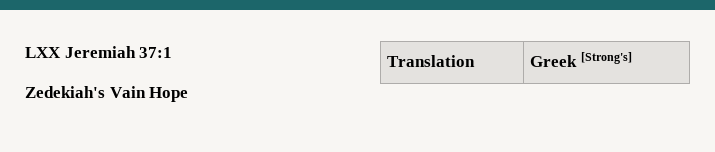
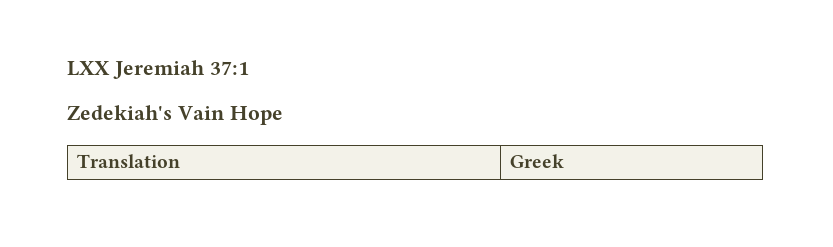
- Translation | Greek [Strong's]
+ Translation | Greek

